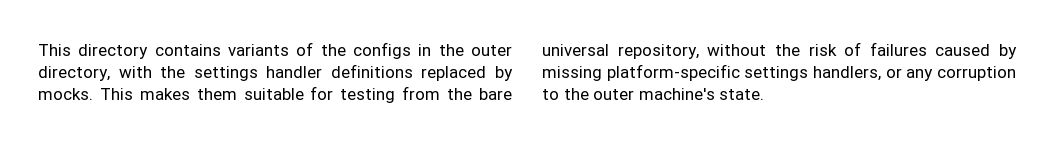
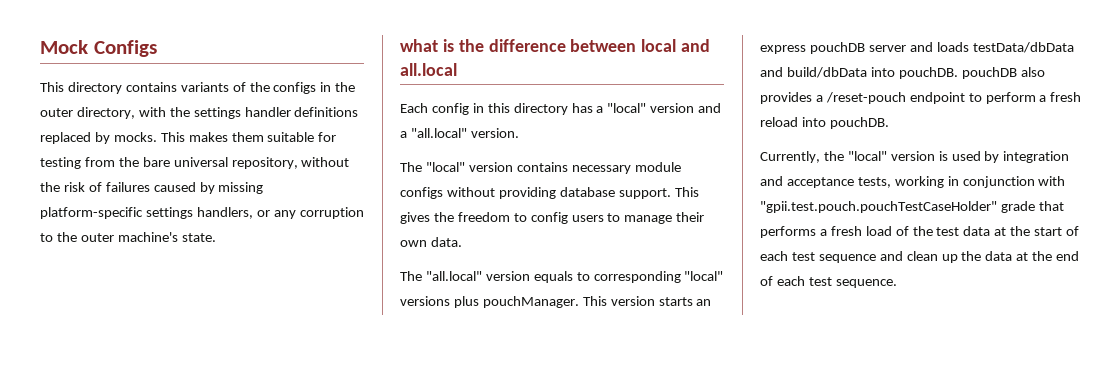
+ Mock Configs
+ what is the difference between local and all.local
+ Each config in this directory has a "local" version and a "all.local" version.
+ The "local" version contains necessary module configs without providing database support. This gives the freedom to config users to manage their own data.
+ The "all.local" version equals to corresponding "local" versions plus pouchManager. This version starts an express pouchDB server and loads testData/dbData and build/dbData into pouchDB. pouchDB also provides a /reset-pouch endpoint to perform a fresh reload into pouchDB.
+ Currently, the "local" version is used by integration and acceptance tests, working in conjunction with "gpii.test.pouch.pouchTestCaseHolder" grade that performs a fresh load of the test data at the start of each test sequence and clean up the data at the end of each test sequence.

